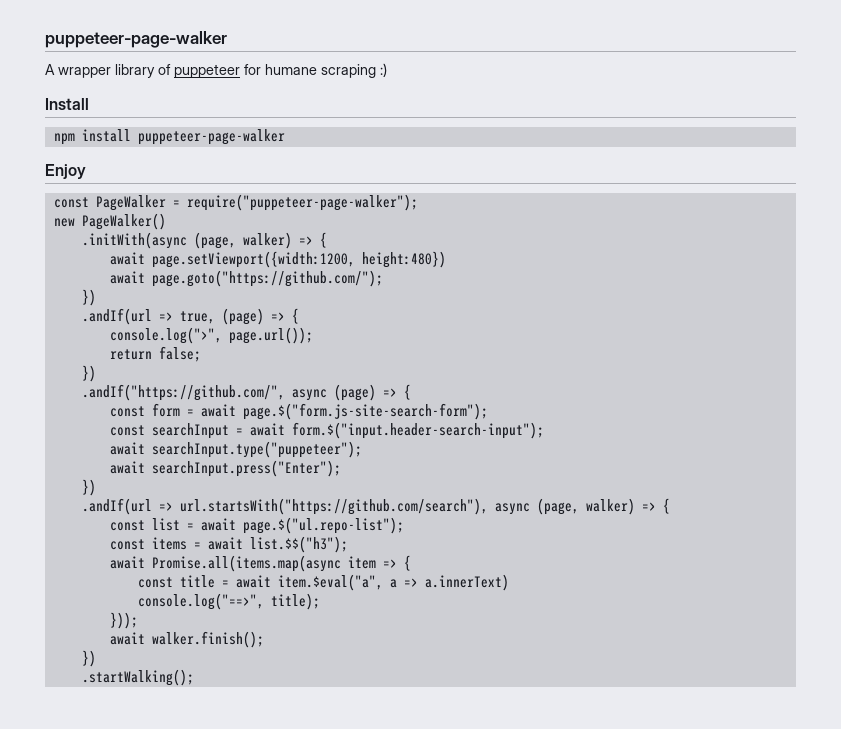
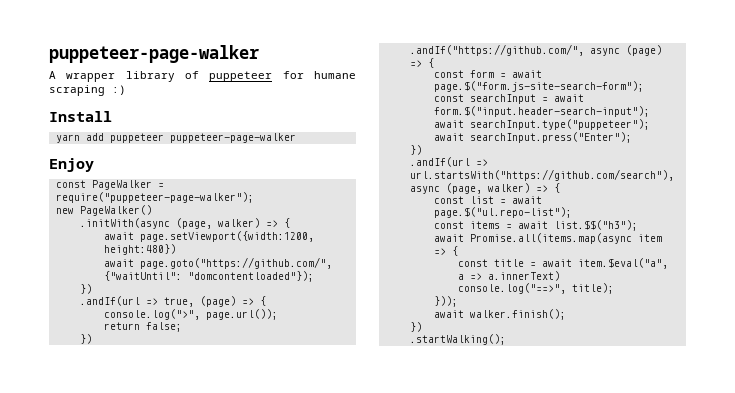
- npm install puppeteer-page-walker
+ yarn add puppeteer puppeteer-page-walker
- await page.goto("https://github.com/");
+ await page.goto("https://github.com/", {"waitUntil": "domcontentloaded"});

